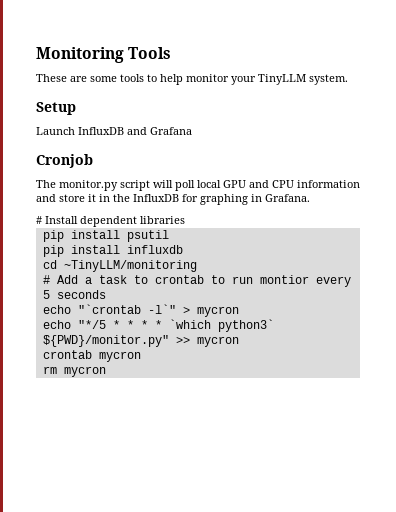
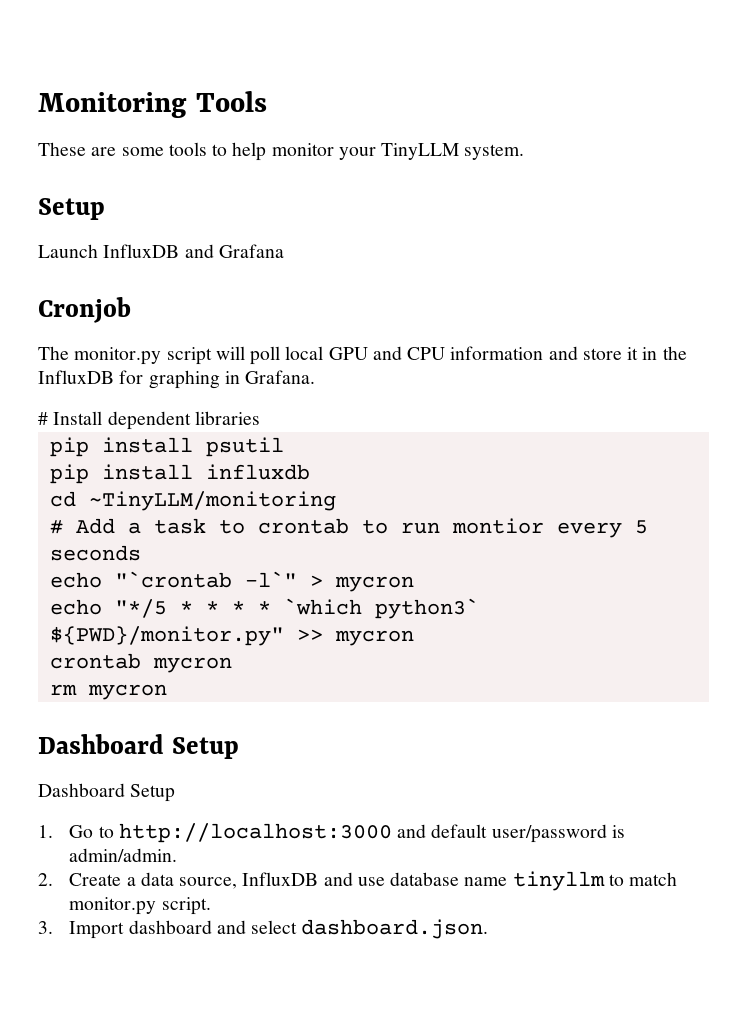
  rm mycron
+ Dashboard Setup
+ Dashboard Setup
+ 1. Go to http://localhost:3000 and default user/password is admin/admin.
+ 2. Create a data source, InfluxDB and use database name tinyllm to match monitor.py script.
+ 3. Import dashboard and select dashboard.json.

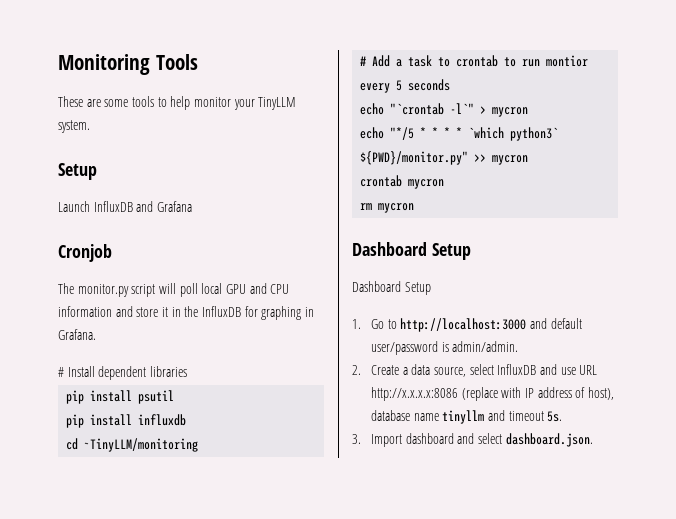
- 2. Create a data source, InfluxDB and use database name tinyllm to match monitor.py script.
+ 2. Create a data source, select InfluxDB and use URL http://x.x.x.x:8086 (replace with IP address of host), database name tinyllm and timeout 5s.

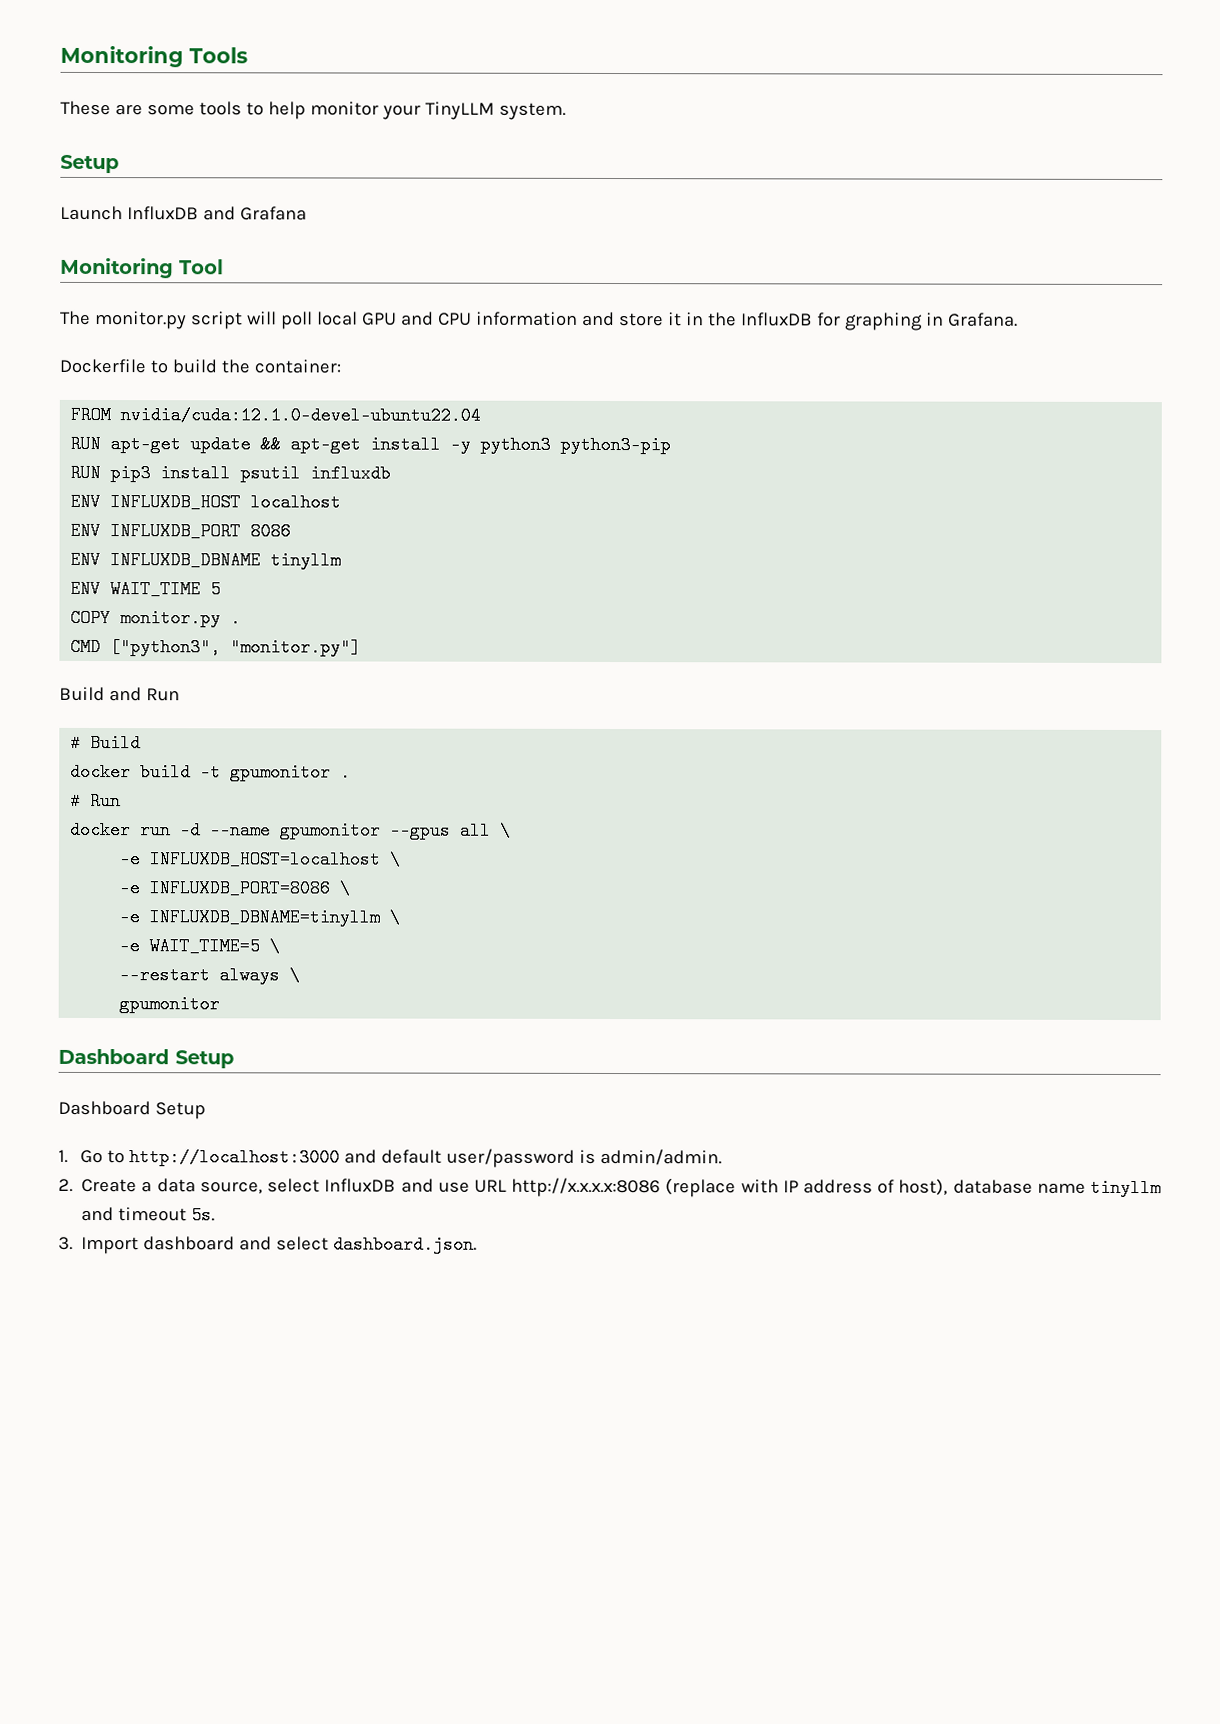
- Cronjob
+ Monitoring Tool
- # Install dependent libraries
- pip install psutil
- pip install influxdb
+ Dockerfile to build the container:
+ FROM nvidia/cuda:12.1.0-devel-ubuntu22.04
+ RUN apt-get update && apt-get install -y python3 python3-pip
+ RUN pip3 install psutil influxdb
- cd ~TinyLLM/monitoring
- # Add a task to crontab to run montior every 5 seconds
- echo "`crontab -l`" > mycron
- echo "*/5 * * * * `which python3` ${PWD}/monitor.py" >> mycron
- crontab mycron
- rm mycron
+ ENV INFLUXDB_HOST localhost
+ ENV INFLUXDB_PORT 8086
+ ENV INFLUXDB_DBNAME tinyllm
+ ENV WAIT_TIME 5
+ COPY monitor.py .
+ CMD ["python3", "monitor.py"]
+ Build and Run
+ # Build
+ docker build -t gpumonitor .
+ # Run
+ docker run -d --name gpumonitor --gpus all \
+ -e INFLUXDB_HOST=localhost \
+ -e INFLUXDB_PORT=8086 \
+ -e INFLUXDB_DBNAME=tinyllm \
+ -e WAIT_TIME=5 \
+ --restart always \
+ gpumonitor

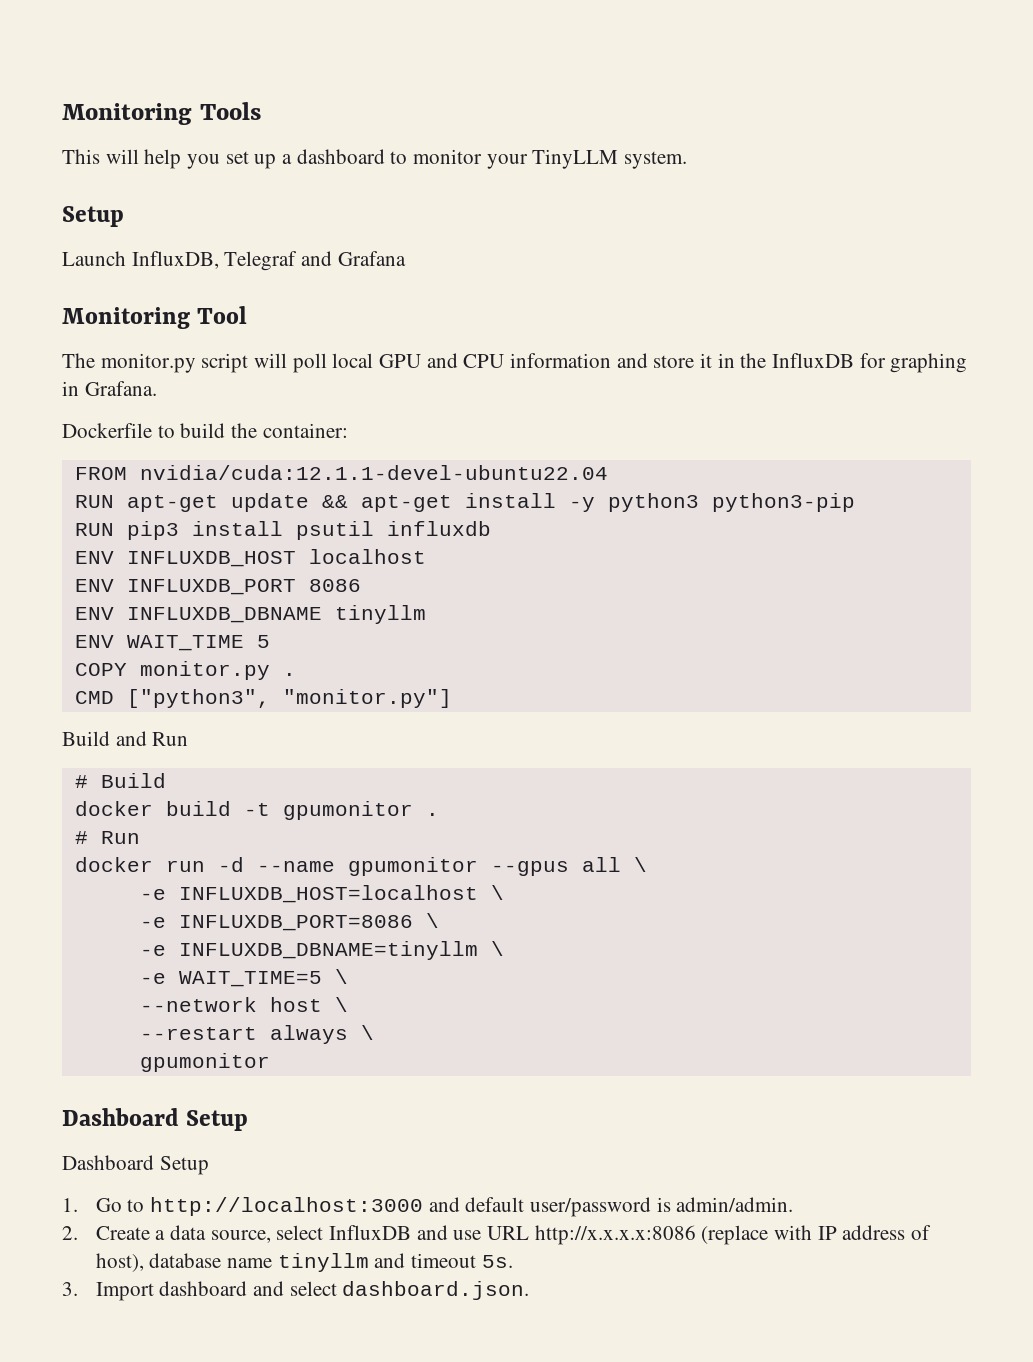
- These are some tools to help monitor your TinyLLM system.
+ This will help you set up a dashboard to monitor your TinyLLM system.
- Launch InfluxDB and Grafana
+ Launch InfluxDB, Telegraf and Grafana
- FROM nvidia/cuda:12.1.0-devel-ubuntu22.04
+ FROM nvidia/cuda:12.1.1-devel-ubuntu22.04
+ --network host \

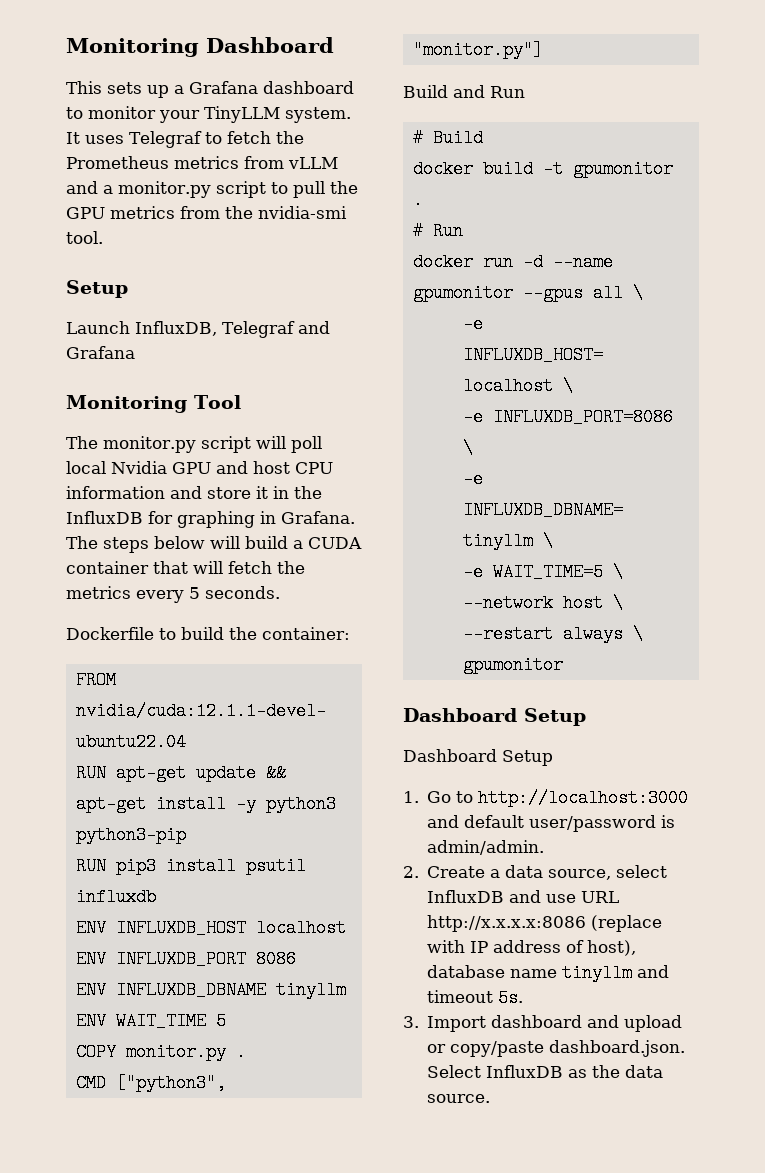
- Monitoring Tools
+ Monitoring Dashboard
- This will help you set up a dashboard to monitor your TinyLLM system.
+ This sets up a Grafana dashboard to monitor your TinyLLM system. It uses Telegraf to fetch the Prometheus metrics from vLLM and a monitor.py script to pull the GPU metrics from the nvidia-smi tool.
- The monitor.py script will poll local GPU and CPU information and store it in the InfluxDB for graphing in Grafana.
+ The monitor.py script will poll local Nvidia GPU and host CPU information and store it in the InfluxDB for graphing in Grafana. The steps below will build a CUDA container that will fetch the metrics every 5 seconds.
- 3. Import dashboard and select dashboard.json.
+ 3. Import dashboard and upload or copy/paste dashboard.json. Select InfluxDB as the data source.

